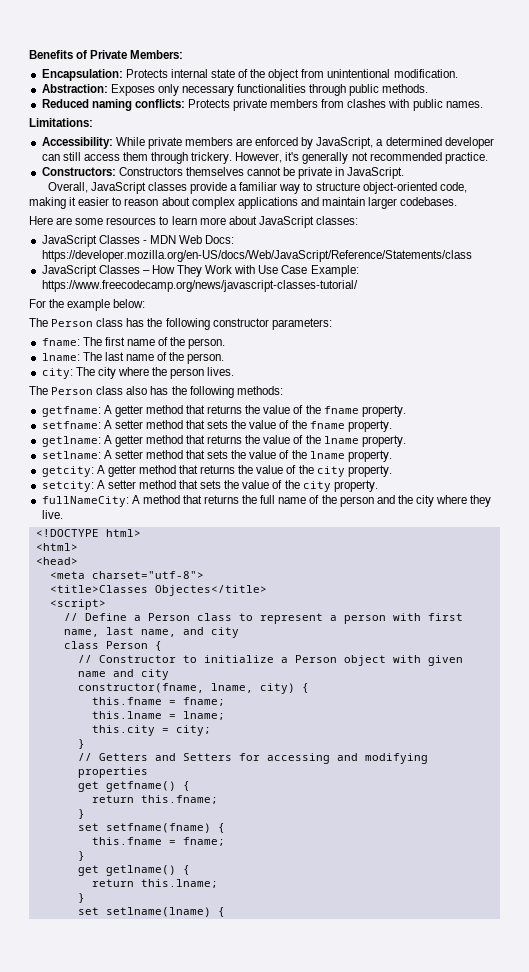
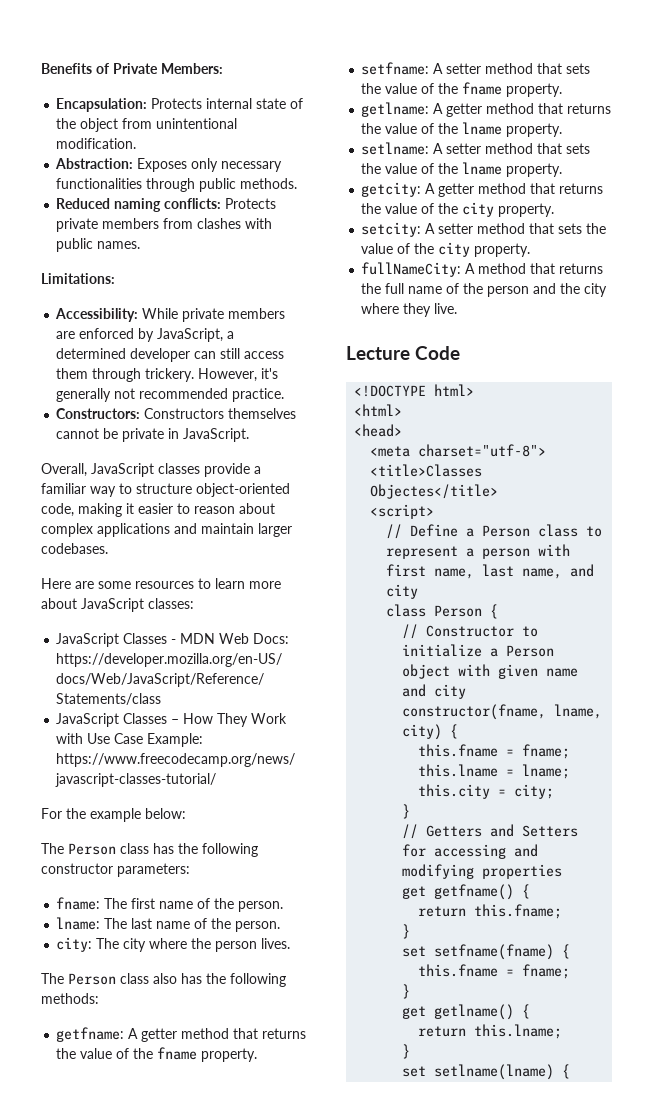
+ Lecture Code

